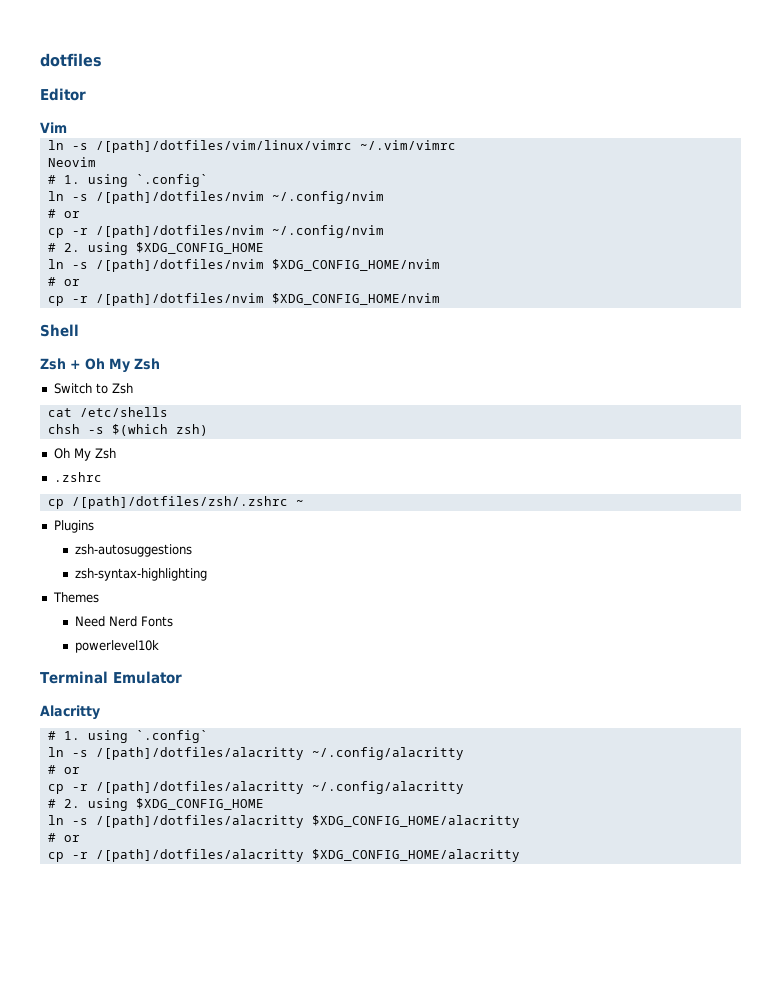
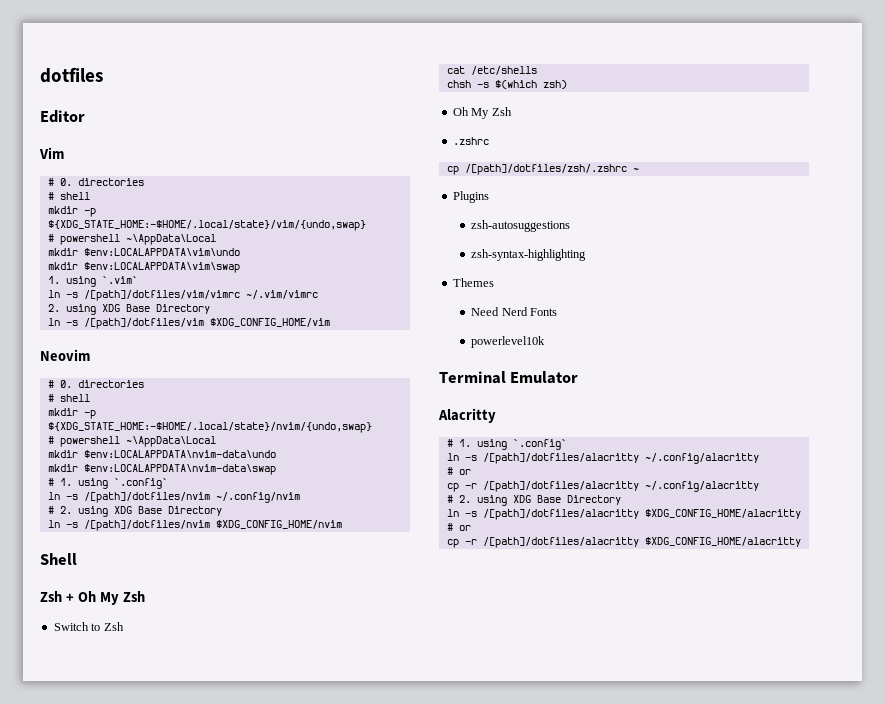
  Vim
- ln -s /[path]/dotfiles/vim/linux/vimrc ~/.vim/vimrc
+ # 0. directories
+ # shell
+ mkdir -p ${XDG_STATE_HOME:-$HOME/.local/state}/vim/{undo,swap}
+ # powershell ~\AppData\Local
+ mkdir $env:LOCALAPPDATA\vim\undo
+ mkdir $env:LOCALAPPDATA\vim\swap
+ 1. using `.vim`
+ ln -s /[path]/dotfiles/vim/vimrc ~/.vim/vimrc
+ 2. using XDG Base Directory
+ ln -s /[path]/dotfiles/vim $XDG_CONFIG_HOME/vim
  Neovim
+ # 0. directories
+ # shell
+ mkdir -p ${XDG_STATE_HOME:-$HOME/.local/state}/nvim/{undo,swap}
+ # powershell ~\AppData\Local
+ mkdir $env:LOCALAPPDATA\nvim-data\undo
+ mkdir $env:LOCALAPPDATA\nvim-data\swap
  ln -s /[path]/dotfiles/nvim ~/.config/nvim
- # or
- cp -r /[path]/dotfiles/nvim ~/.config/nvim
- # 2. using $XDG_CONFIG_HOME
+ # 2. using XDG Base Directory
  ln -s /[path]/dotfiles/nvim $XDG_CONFIG_HOME/nvim
- # or
- cp -r /[path]/dotfiles/nvim $XDG_CONFIG_HOME/nvim
  cp -r /[path]/dotfiles/alacritty ~/.config/alacritty
- # 2. using $XDG_CONFIG_HOME
+ # 2. using XDG Base Directory

